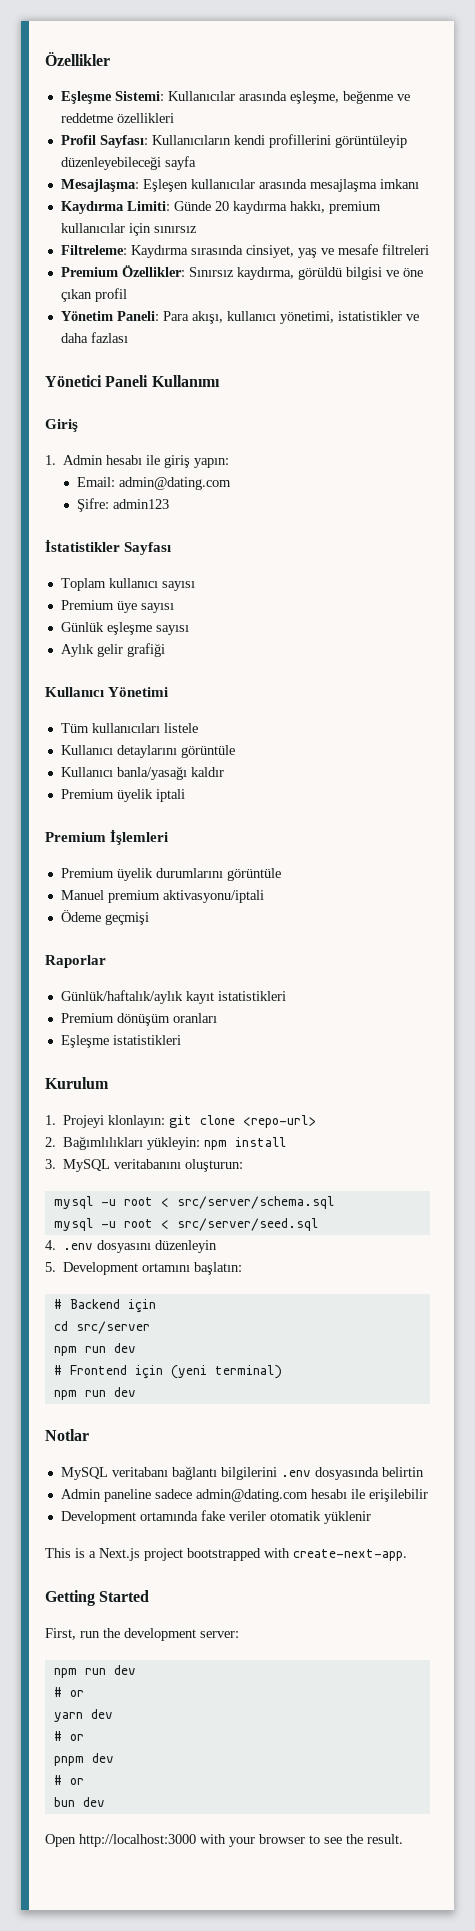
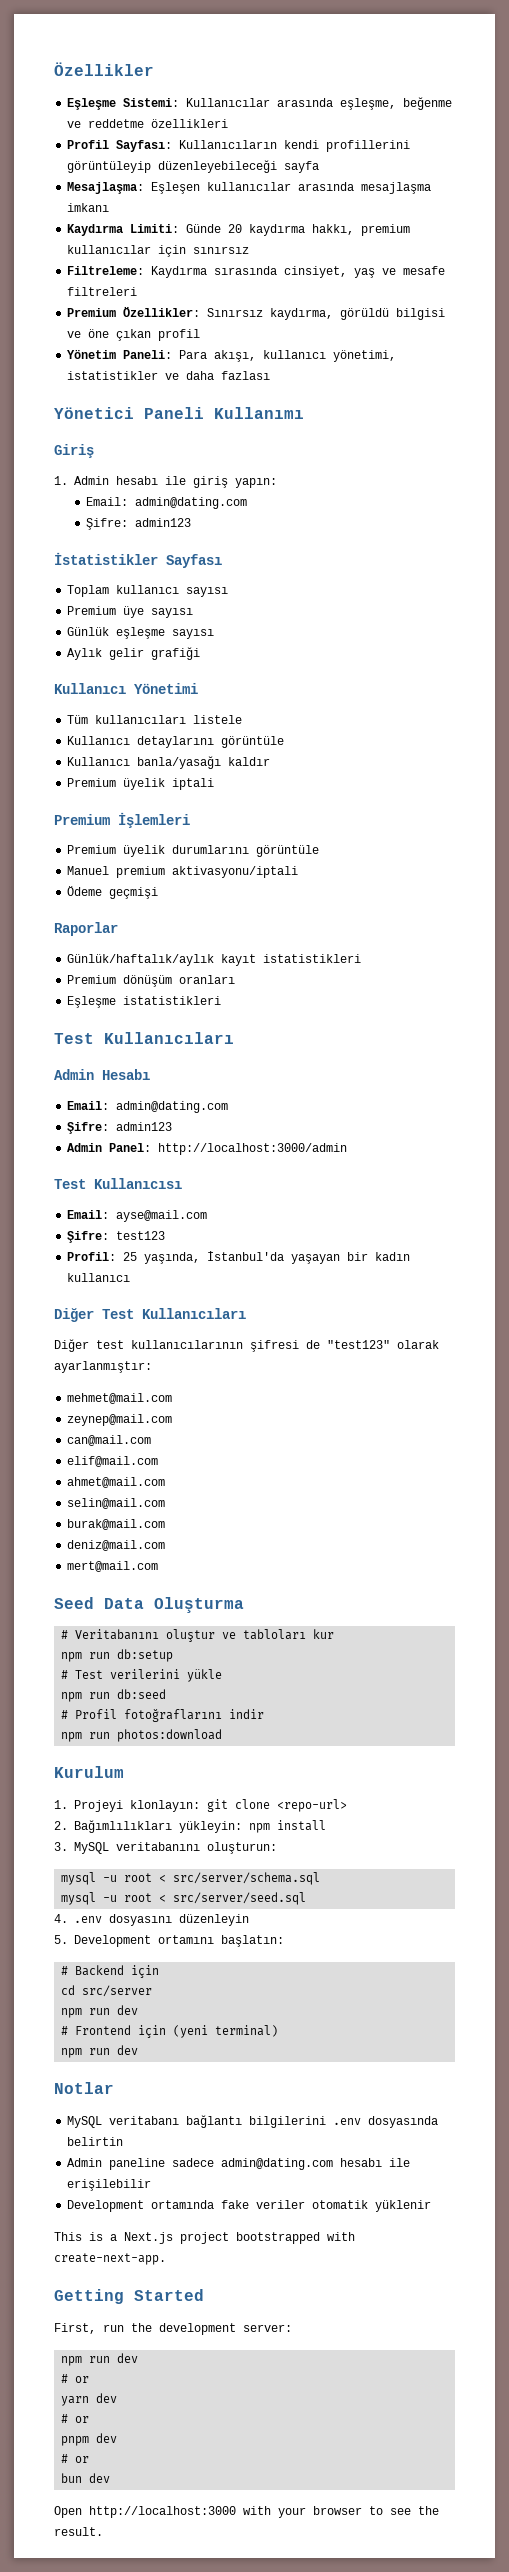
  Eşleşme istatistikleri
+ Test Kullanıcıları
+ Admin Hesabı
+ Email: admin@dating.com
+ Şifre: admin123
+ Admin Panel: http://localhost:3000/admin
+ Test Kullanıcısı
+ Email: ayse@mail.com
+ Şifre: test123
+ Profil: 25 yaşında, İstanbul'da yaşayan bir kadın kullanıcı
+ Diğer Test Kullanıcıları
+ Diğer test kullanıcılarının şifresi de "test123" olarak ayarlanmıştır:
+ mehmet@mail.com
+ zeynep@mail.com
+ can@mail.com
+ elif@mail.com
+ ahmet@mail.com
+ selin@mail.com
+ burak@mail.com
+ deniz@mail.com
+ mert@mail.com
+ Seed Data Oluşturma
+ # Veritabanını oluştur ve tabloları kur
+ npm run db:setup
+ # Test verilerini yükle
+ npm run db:seed
+ # Profil fotoğraflarını indir
+ npm run photos:download

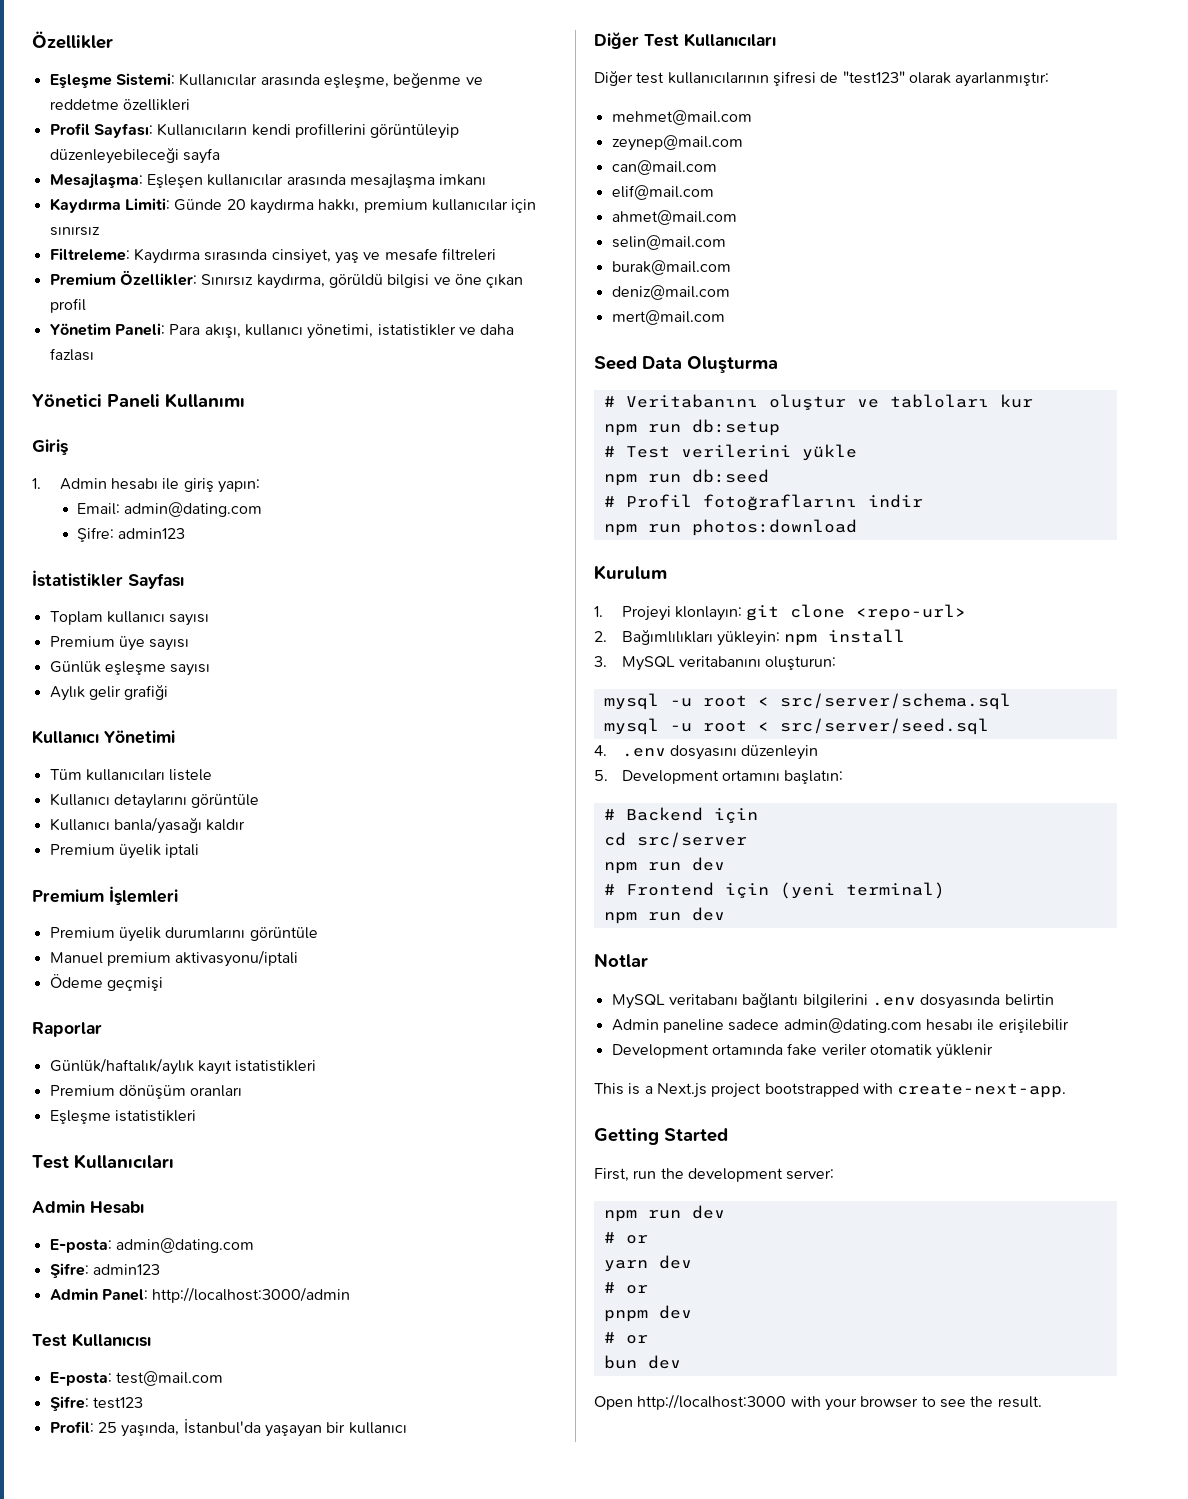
  Admin Hesabı
- Email: admin@dating.com
+ E-posta: admin@dating.com
- Email: ayse@mail.com
+ E-posta: test@mail.com
- Profil: 25 yaşında, İstanbul'da yaşayan bir kadın kullanıcı
+ Profil: 25 yaşında, İstanbul'da yaşayan bir kullanıcı

